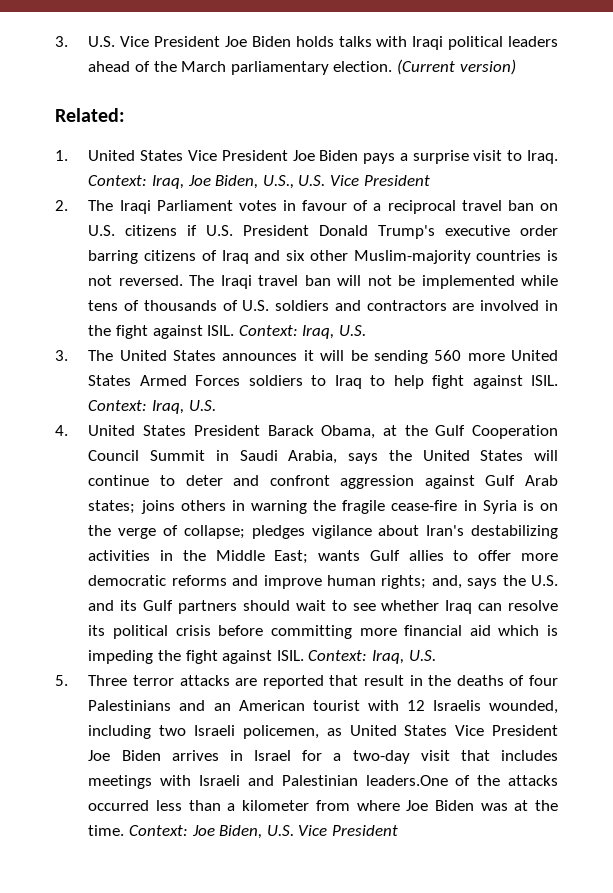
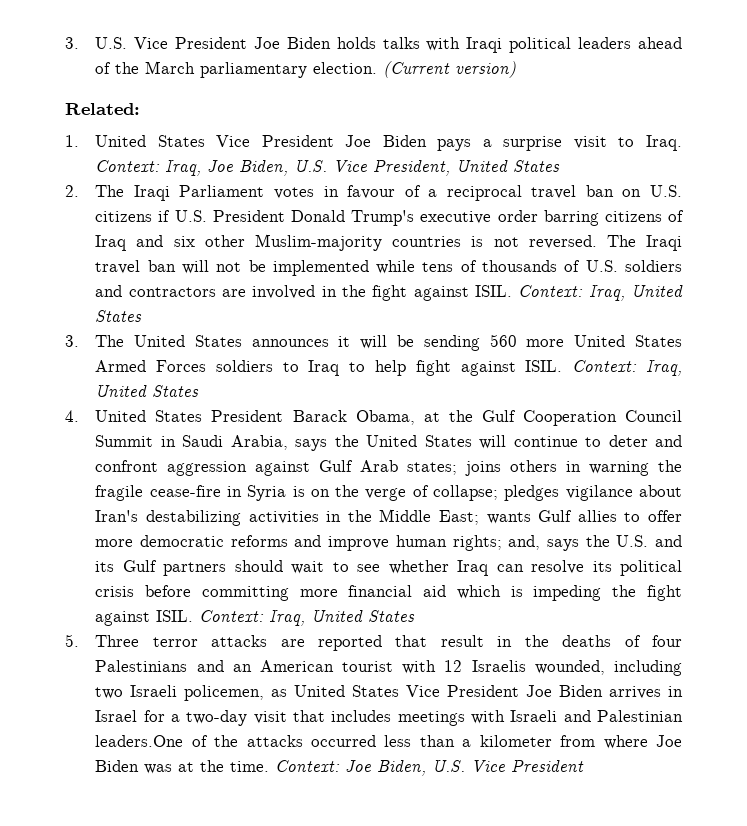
- Context: Iraq, Joe Biden, U.S., U.S. Vice President
+ Context: Iraq, Joe Biden, U.S. Vice President, United States
- The Iraqi travel ban will not be implemented while tens of thousands of U.S. soldiers and contractors are involved in the fight against ISIL. Context: Iraq, U.S.
+ The Iraqi travel ban will not be implemented while tens of thousands of U.S. soldiers and contractors are involved in the fight against ISIL. Context: Iraq, United States
- 3. The United States announces it will be sending 560 more United States Armed Forces soldiers to Iraq to help fight against ISIL. Context: Iraq, U.S.
+ 3. The United States announces it will be sending 560 more United States Armed Forces soldiers to Iraq to help fight against ISIL. Context: Iraq, United States
- and, says the U.S. and its Gulf partners should wait to see whether Iraq can resolve its political crisis before committing more financial aid which is impeding the fight against ISIL. Context: Iraq, U.S.
+ and, says the U.S. and its Gulf partners should wait to see whether Iraq can resolve its political crisis before committing more financial aid which is impeding the fight against ISIL. Context: Iraq, United States

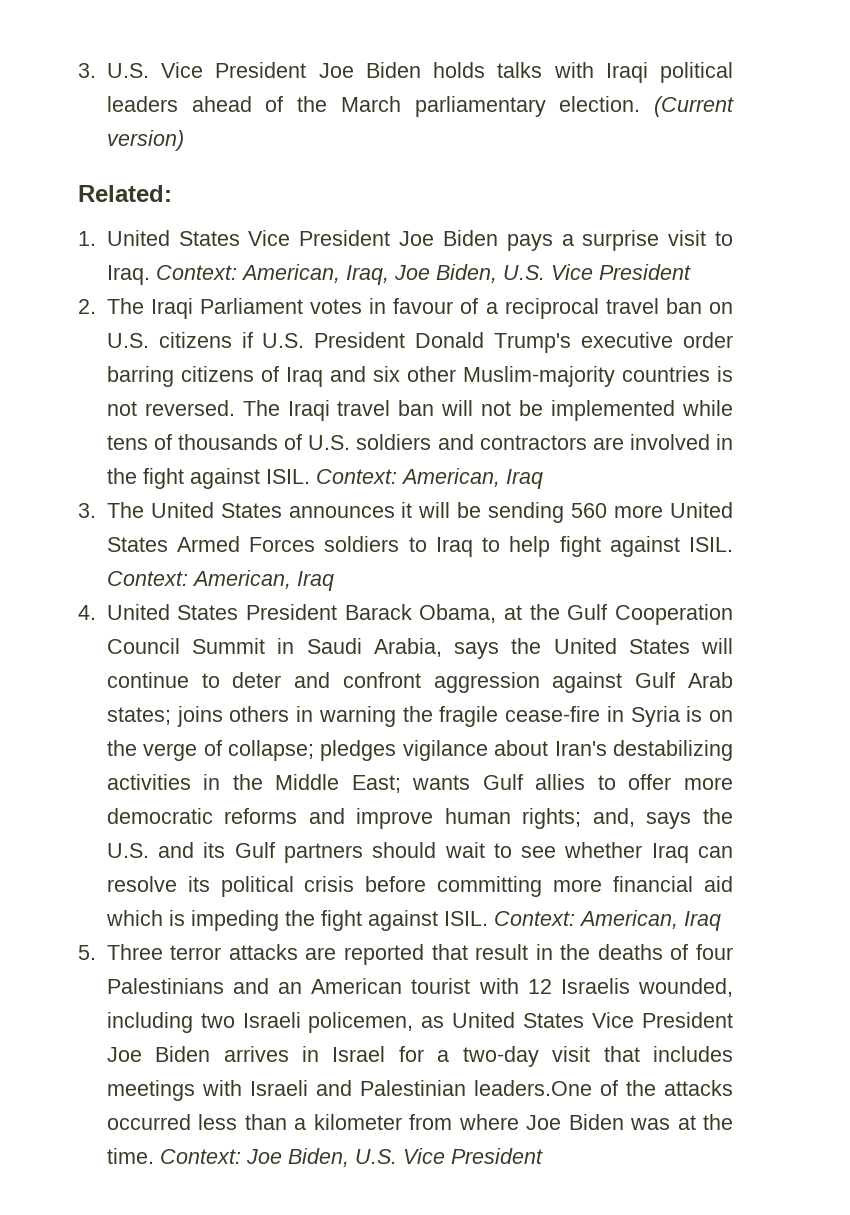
- Context: Iraq, Joe Biden, U.S. Vice President, United States
+ Context: American, Iraq, Joe Biden, U.S. Vice President
- The Iraqi travel ban will not be implemented while tens of thousands of U.S. soldiers and contractors are involved in the fight against ISIL. Context: Iraq, United States
+ The Iraqi travel ban will not be implemented while tens of thousands of U.S. soldiers and contractors are involved in the fight against ISIL. Context: American, Iraq
- 3. The United States announces it will be sending 560 more United States Armed Forces soldiers to Iraq to help fight against ISIL. Context: Iraq, United States
+ 3. The United States announces it will be sending 560 more United States Armed Forces soldiers to Iraq to help fight against ISIL. Context: American, Iraq
- and, says the U.S. and its Gulf partners should wait to see whether Iraq can resolve its political crisis before committing more financial aid which is impeding the fight against ISIL. Context: Iraq, United States
+ and, says the U.S. and its Gulf partners should wait to see whether Iraq can resolve its political crisis before committing more financial aid which is impeding the fight against ISIL. Context: American, Iraq

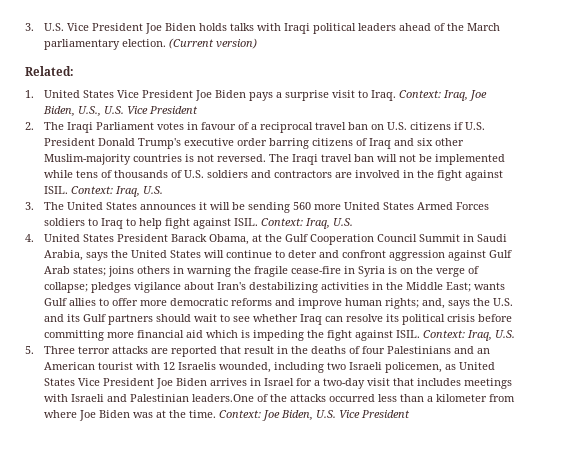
- Context: American, Iraq, Joe Biden, U.S. Vice President
+ Context: Iraq, Joe Biden, U.S., U.S. Vice President
- The Iraqi travel ban will not be implemented while tens of thousands of U.S. soldiers and contractors are involved in the fight against ISIL. Context: American, Iraq
+ The Iraqi travel ban will not be implemented while tens of thousands of U.S. soldiers and contractors are involved in the fight against ISIL. Context: Iraq, U.S.
- 3. The United States announces it will be sending 560 more United States Armed Forces soldiers to Iraq to help fight against ISIL. Context: American, Iraq
+ 3. The United States announces it will be sending 560 more United States Armed Forces soldiers to Iraq to help fight against ISIL. Context: Iraq, U.S.
- and, says the U.S. and its Gulf partners should wait to see whether Iraq can resolve its political crisis before committing more financial aid which is impeding the fight against ISIL. Context: American, Iraq
+ and, says the U.S. and its Gulf partners should wait to see whether Iraq can resolve its political crisis before committing more financial aid which is impeding the fight against ISIL. Context: Iraq, U.S.

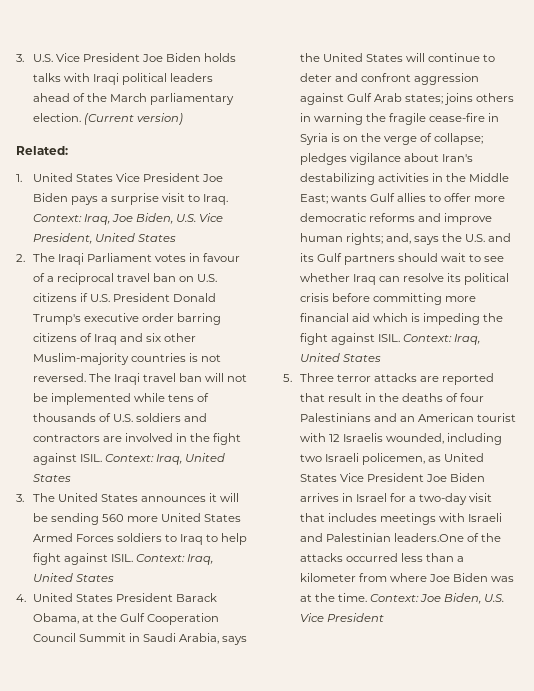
- Context: Iraq, Joe Biden, U.S., U.S. Vice President
+ Context: Iraq, Joe Biden, U.S. Vice President, United States
- The Iraqi travel ban will not be implemented while tens of thousands of U.S. soldiers and contractors are involved in the fight against ISIL. Context: Iraq, U.S.
+ The Iraqi travel ban will not be implemented while tens of thousands of U.S. soldiers and contractors are involved in the fight against ISIL. Context: Iraq, United States
- 3. The United States announces it will be sending 560 more United States Armed Forces soldiers to Iraq to help fight against ISIL. Context: Iraq, U.S.
+ 3. The United States announces it will be sending 560 more United States Armed Forces soldiers to Iraq to help fight against ISIL. Context: Iraq, United States
- and, says the U.S. and its Gulf partners should wait to see whether Iraq can resolve its political crisis before committing more financial aid which is impeding the fight against ISIL. Context: Iraq, U.S.
+ and, says the U.S. and its Gulf partners should wait to see whether Iraq can resolve its political crisis before committing more financial aid which is impeding the fight against ISIL. Context: Iraq, United States

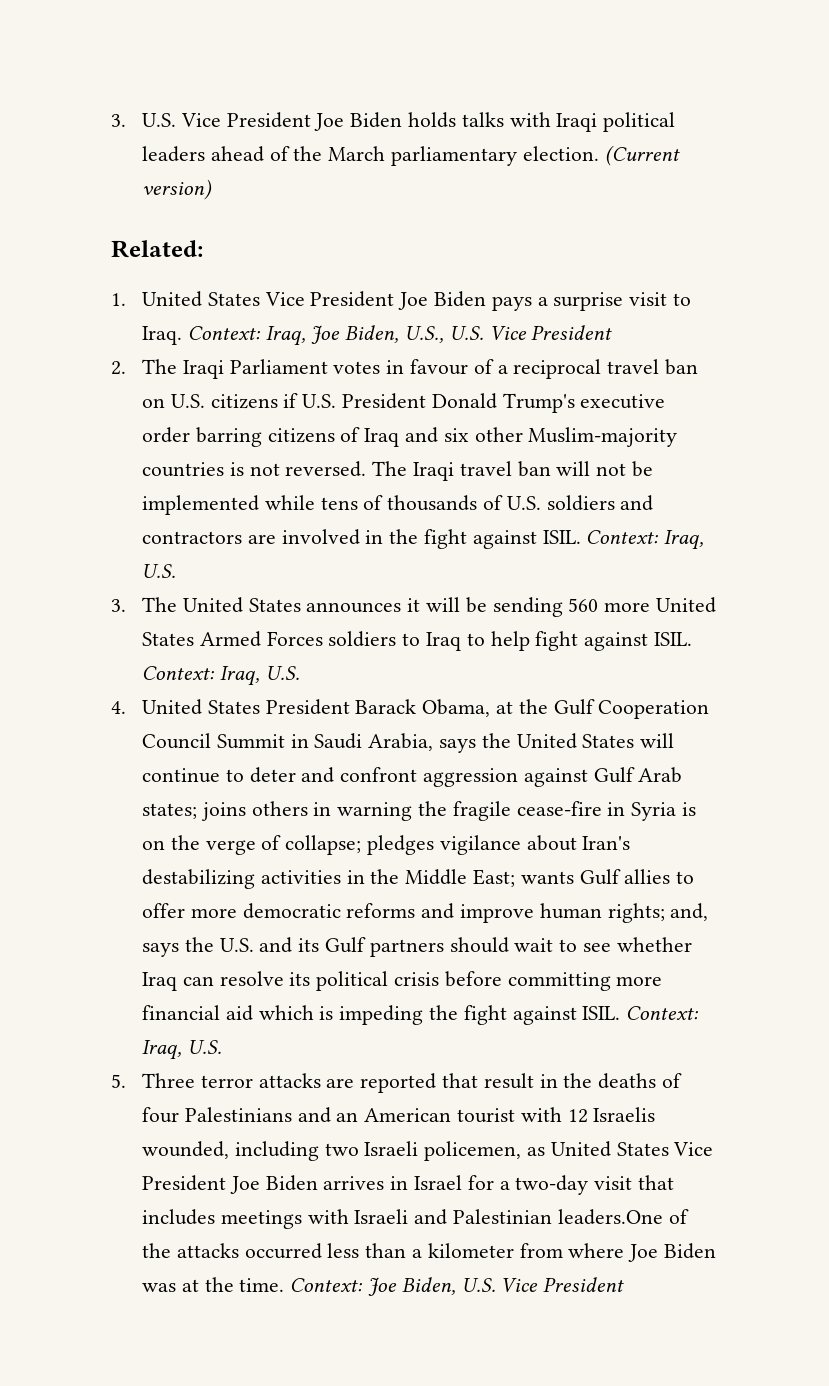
- Context: Iraq, Joe Biden, U.S. Vice President, United States
+ Context: Iraq, Joe Biden, U.S., U.S. Vice President
- The Iraqi travel ban will not be implemented while tens of thousands of U.S. soldiers and contractors are involved in the fight against ISIL. Context: Iraq, United States
+ The Iraqi travel ban will not be implemented while tens of thousands of U.S. soldiers and contractors are involved in the fight against ISIL. Context: Iraq, U.S.
- 3. The United States announces it will be sending 560 more United States Armed Forces soldiers to Iraq to help fight against ISIL. Context: Iraq, United States
+ 3. The United States announces it will be sending 560 more United States Armed Forces soldiers to Iraq to help fight against ISIL. Context: Iraq, U.S.
- and, says the U.S. and its Gulf partners should wait to see whether Iraq can resolve its political crisis before committing more financial aid which is impeding the fight against ISIL. Context: Iraq, United States
+ and, says the U.S. and its Gulf partners should wait to see whether Iraq can resolve its political crisis before committing more financial aid which is impeding the fight against ISIL. Context: Iraq, U.S.

